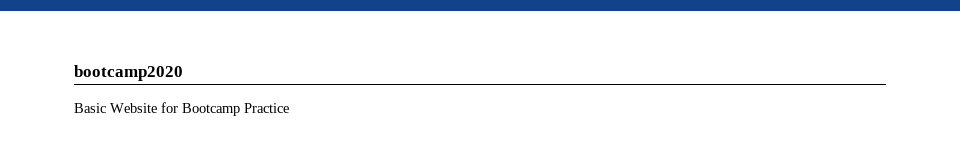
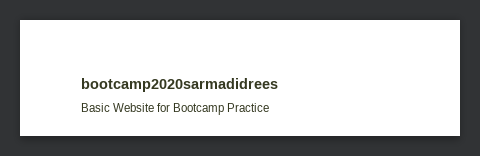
- bootcamp2020
+ bootcamp2020sarmadidrees

